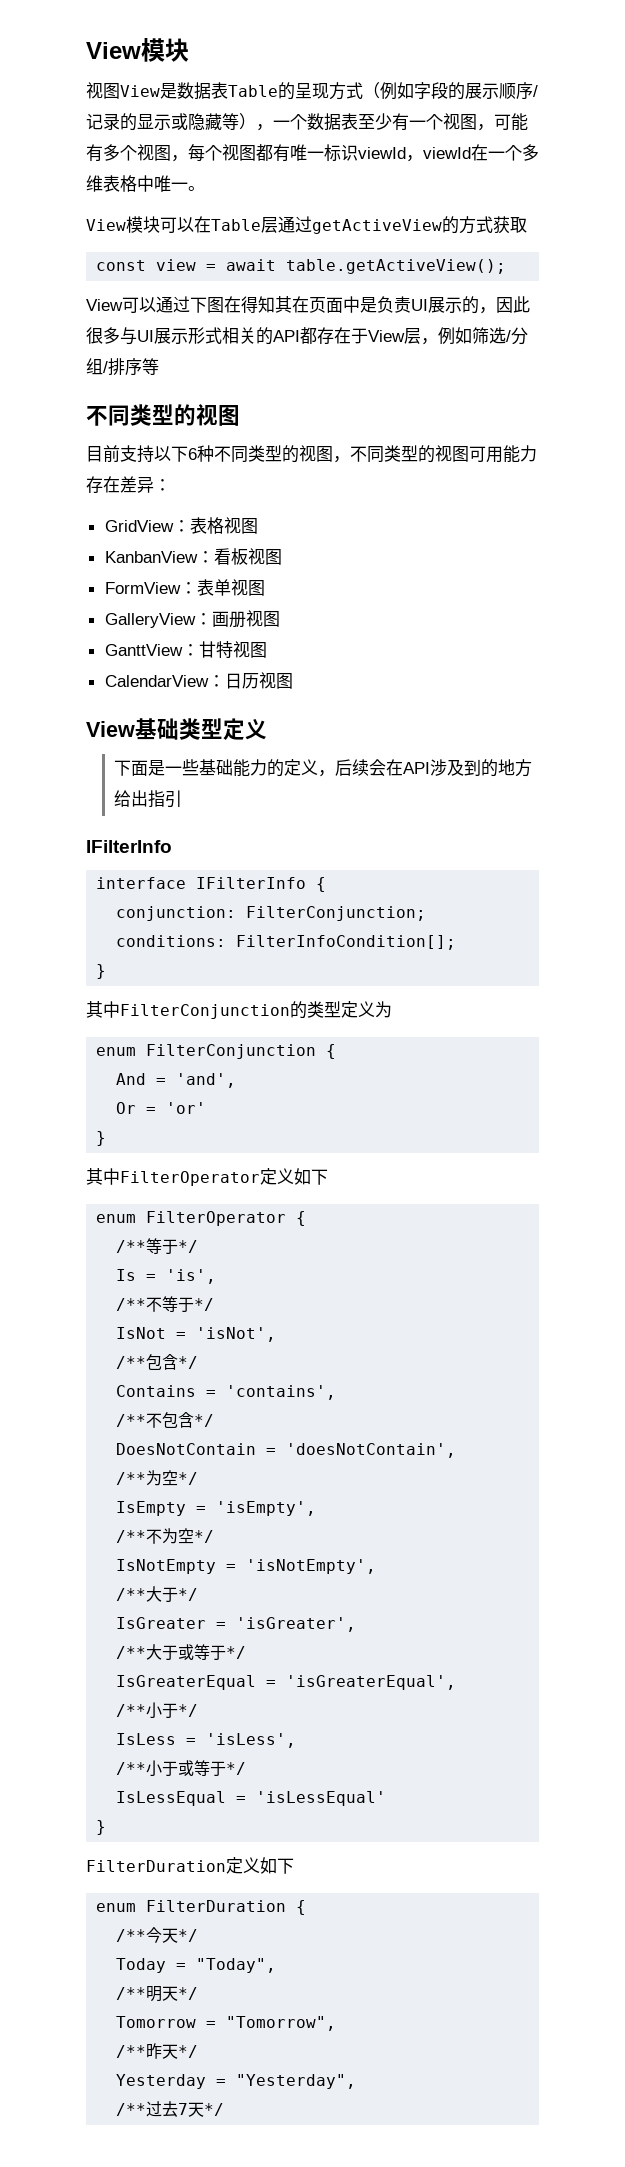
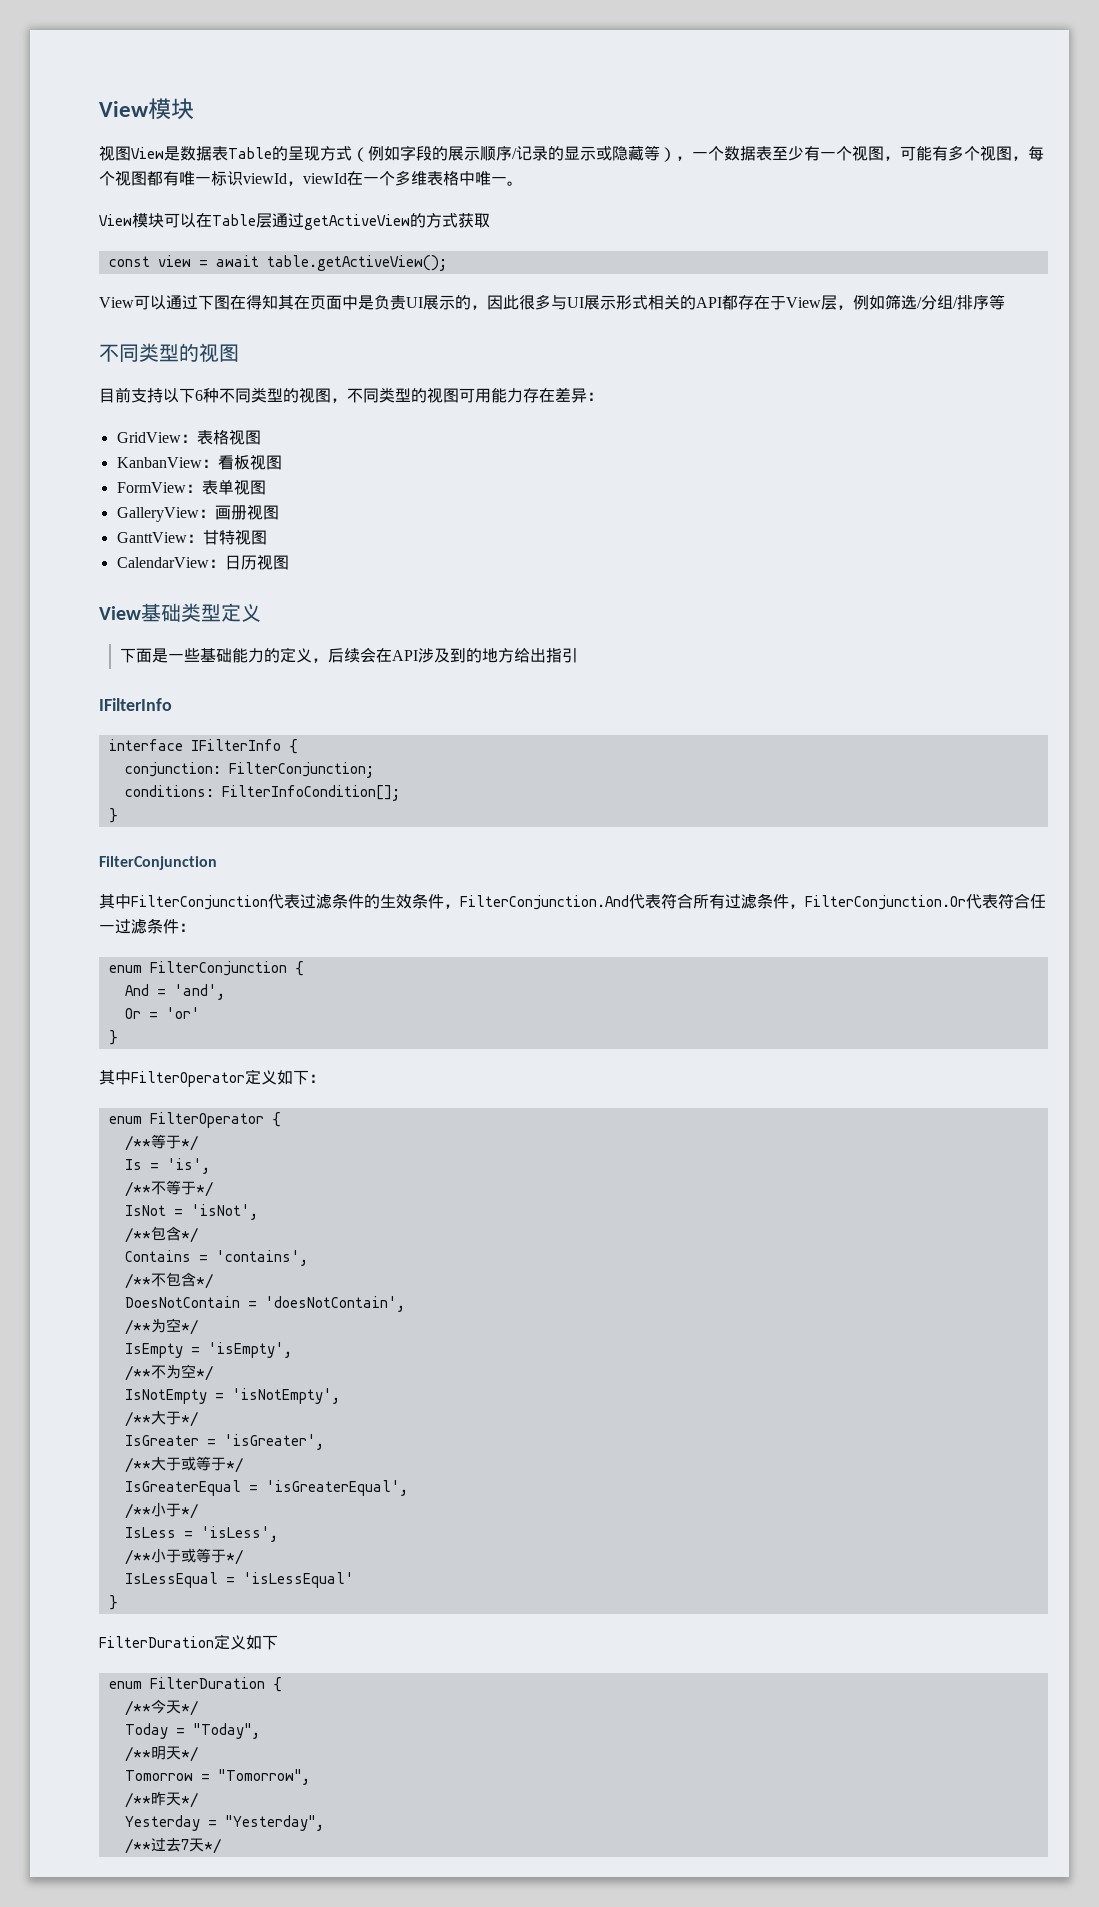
  conditions: FilterInfoCondition[];
  }
+ FilterConjunction
- 其中FilterConjunction的类型定义为
+ 其中FilterConjunction代表过滤条件的生效条件，FilterConjunction.And代表符合所有过滤条件，FilterConjunction.Or代表符合任一过滤条件：
- 其中FilterOperator定义如下
+ 其中FilterOperator定义如下：

